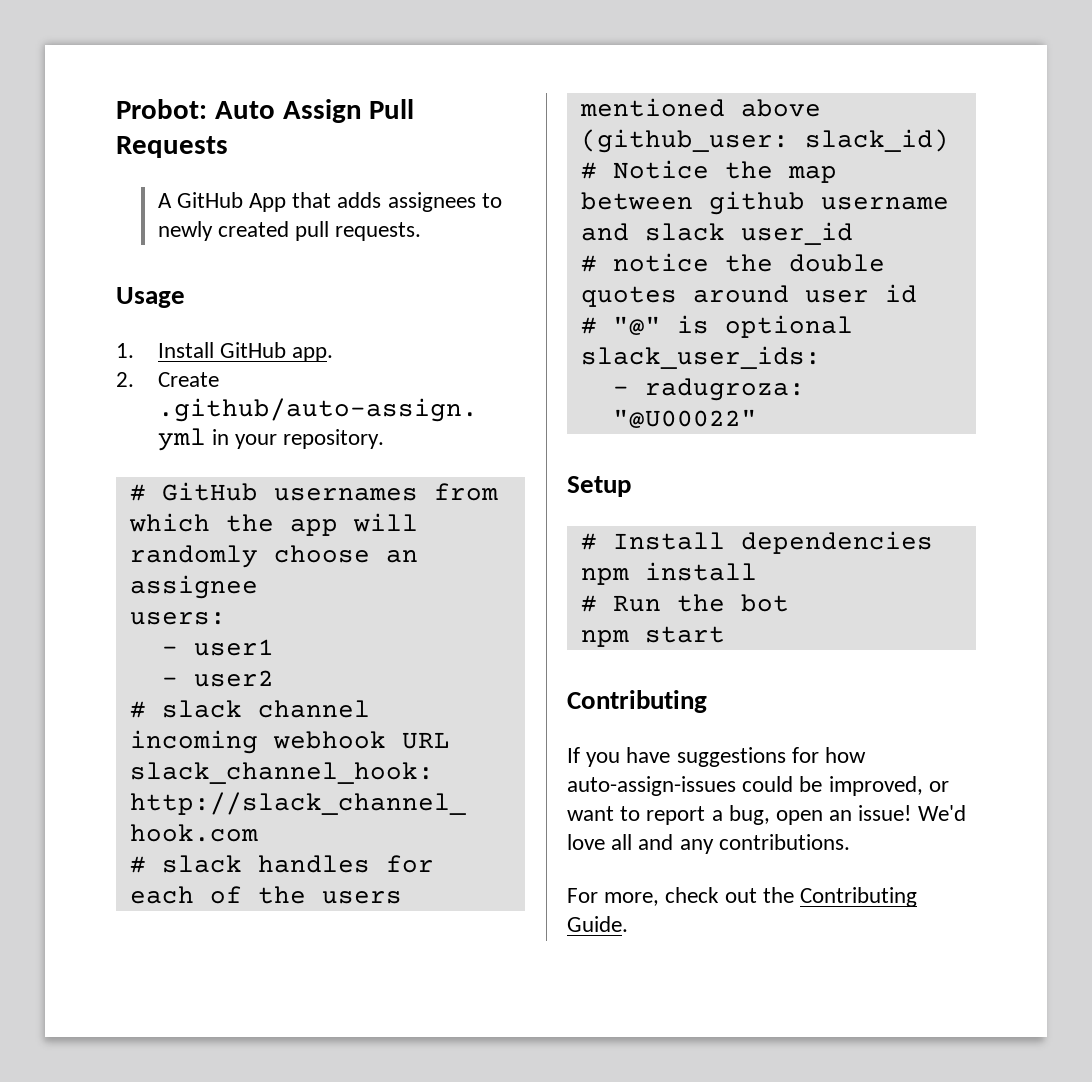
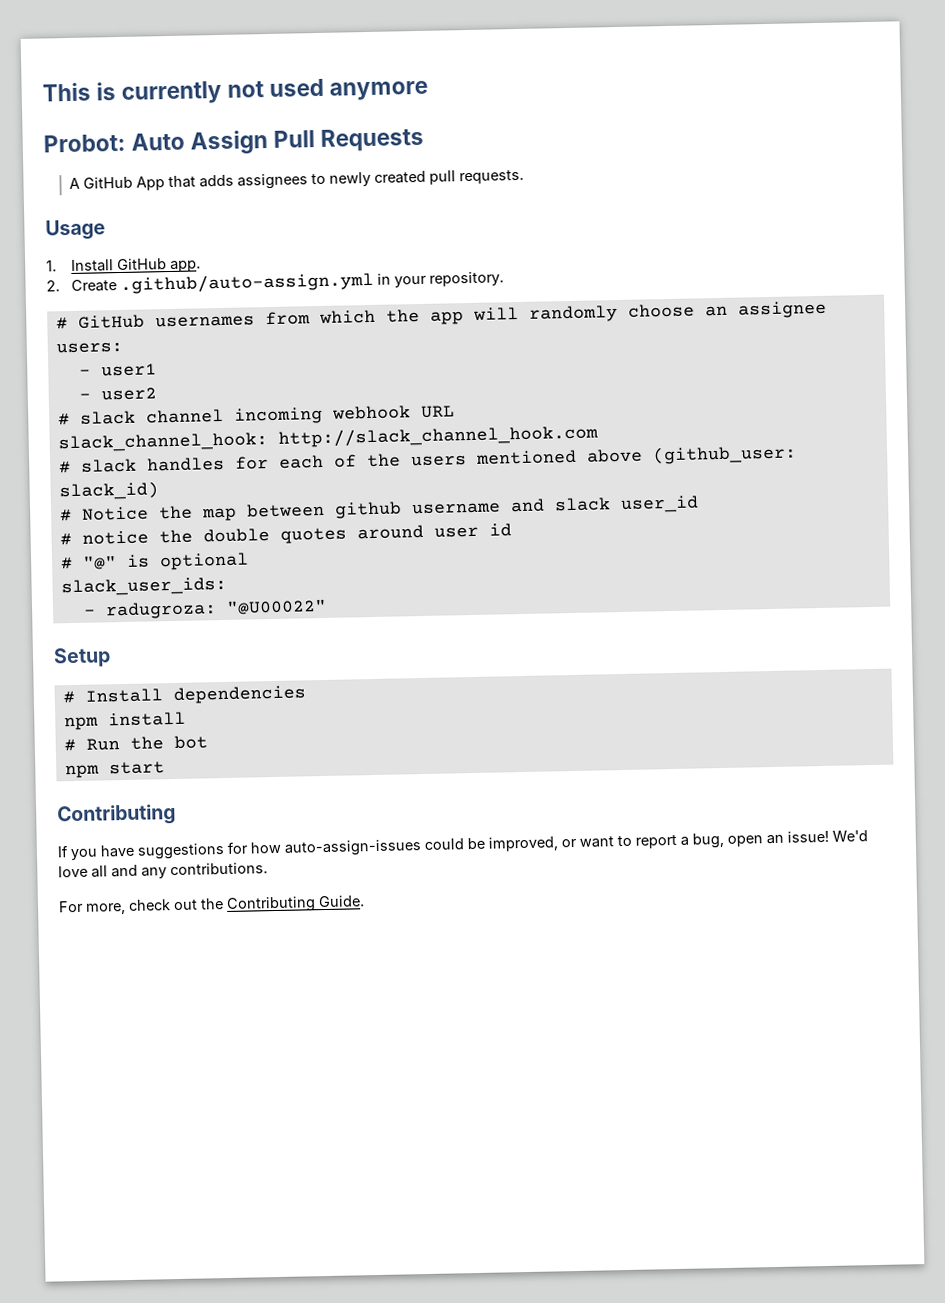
+ This is currently not used anymore

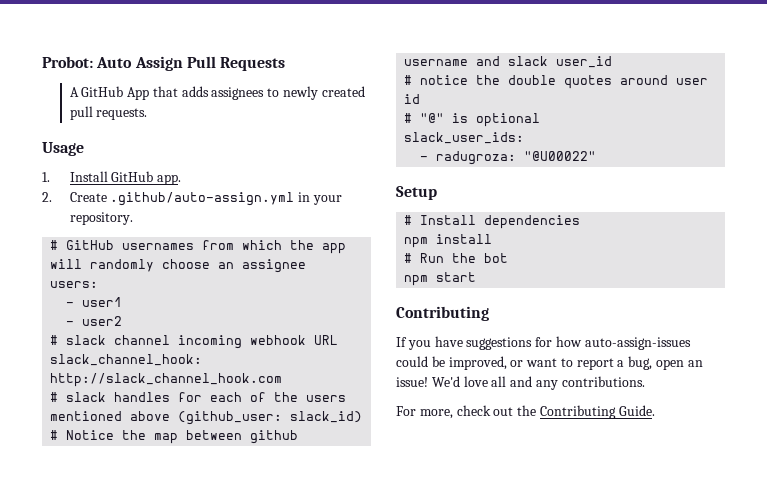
- This is currently not used anymore

